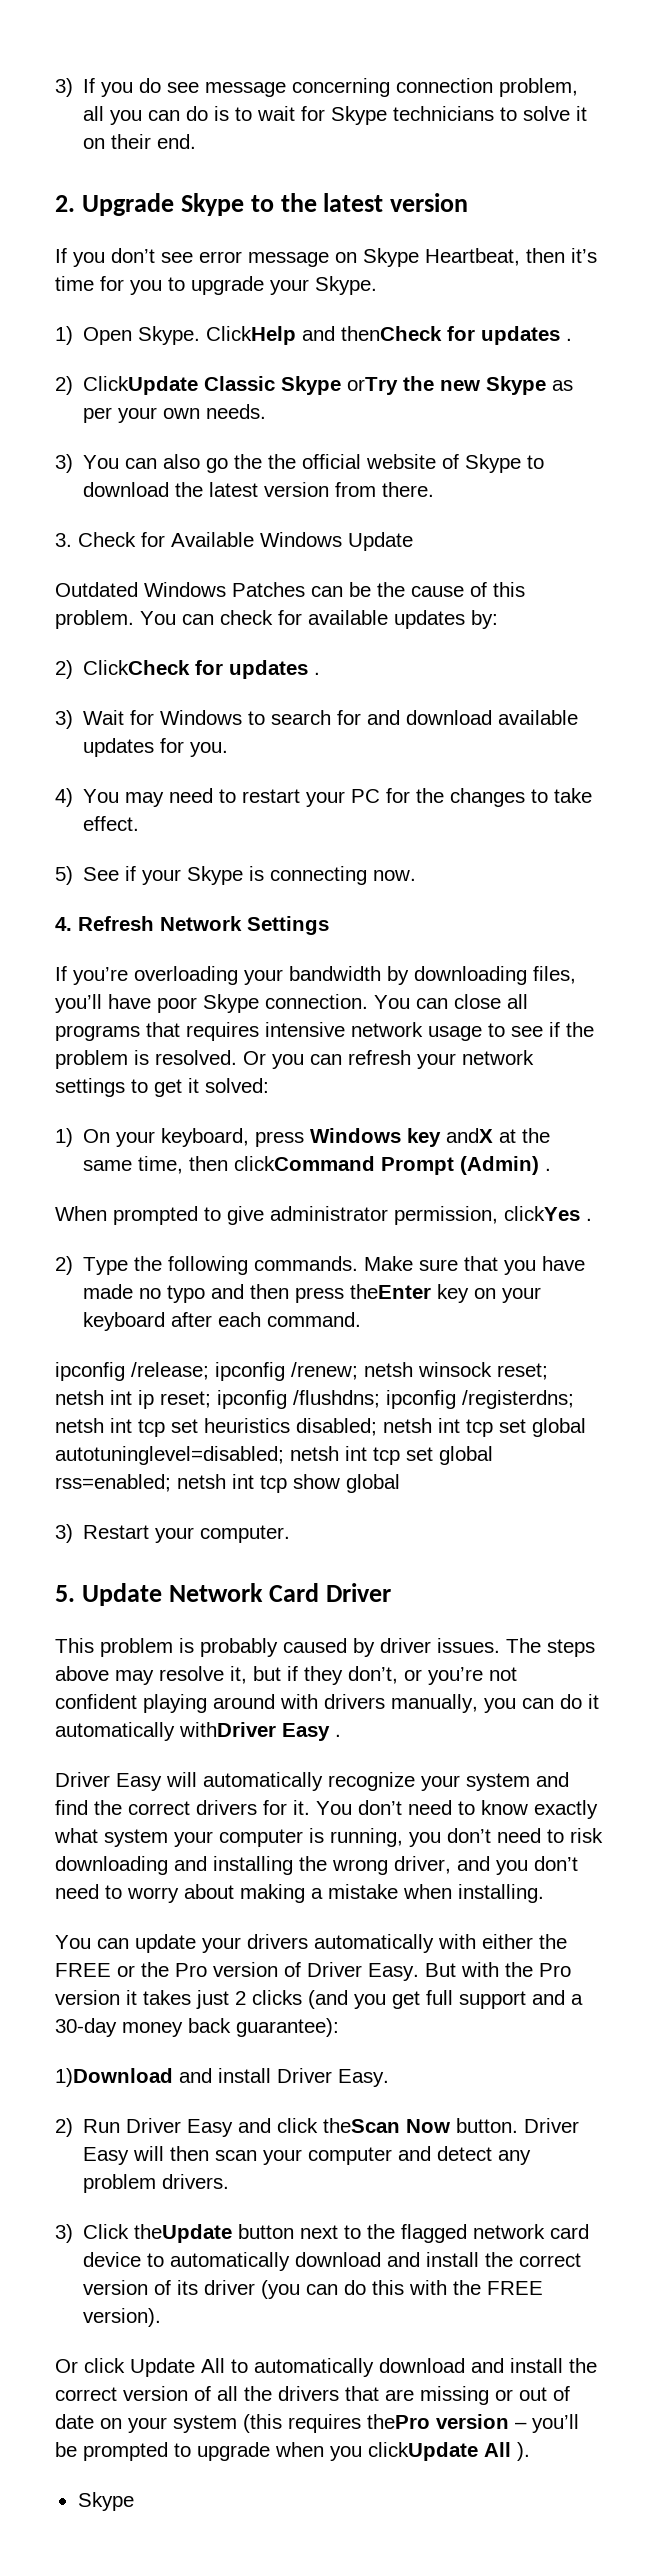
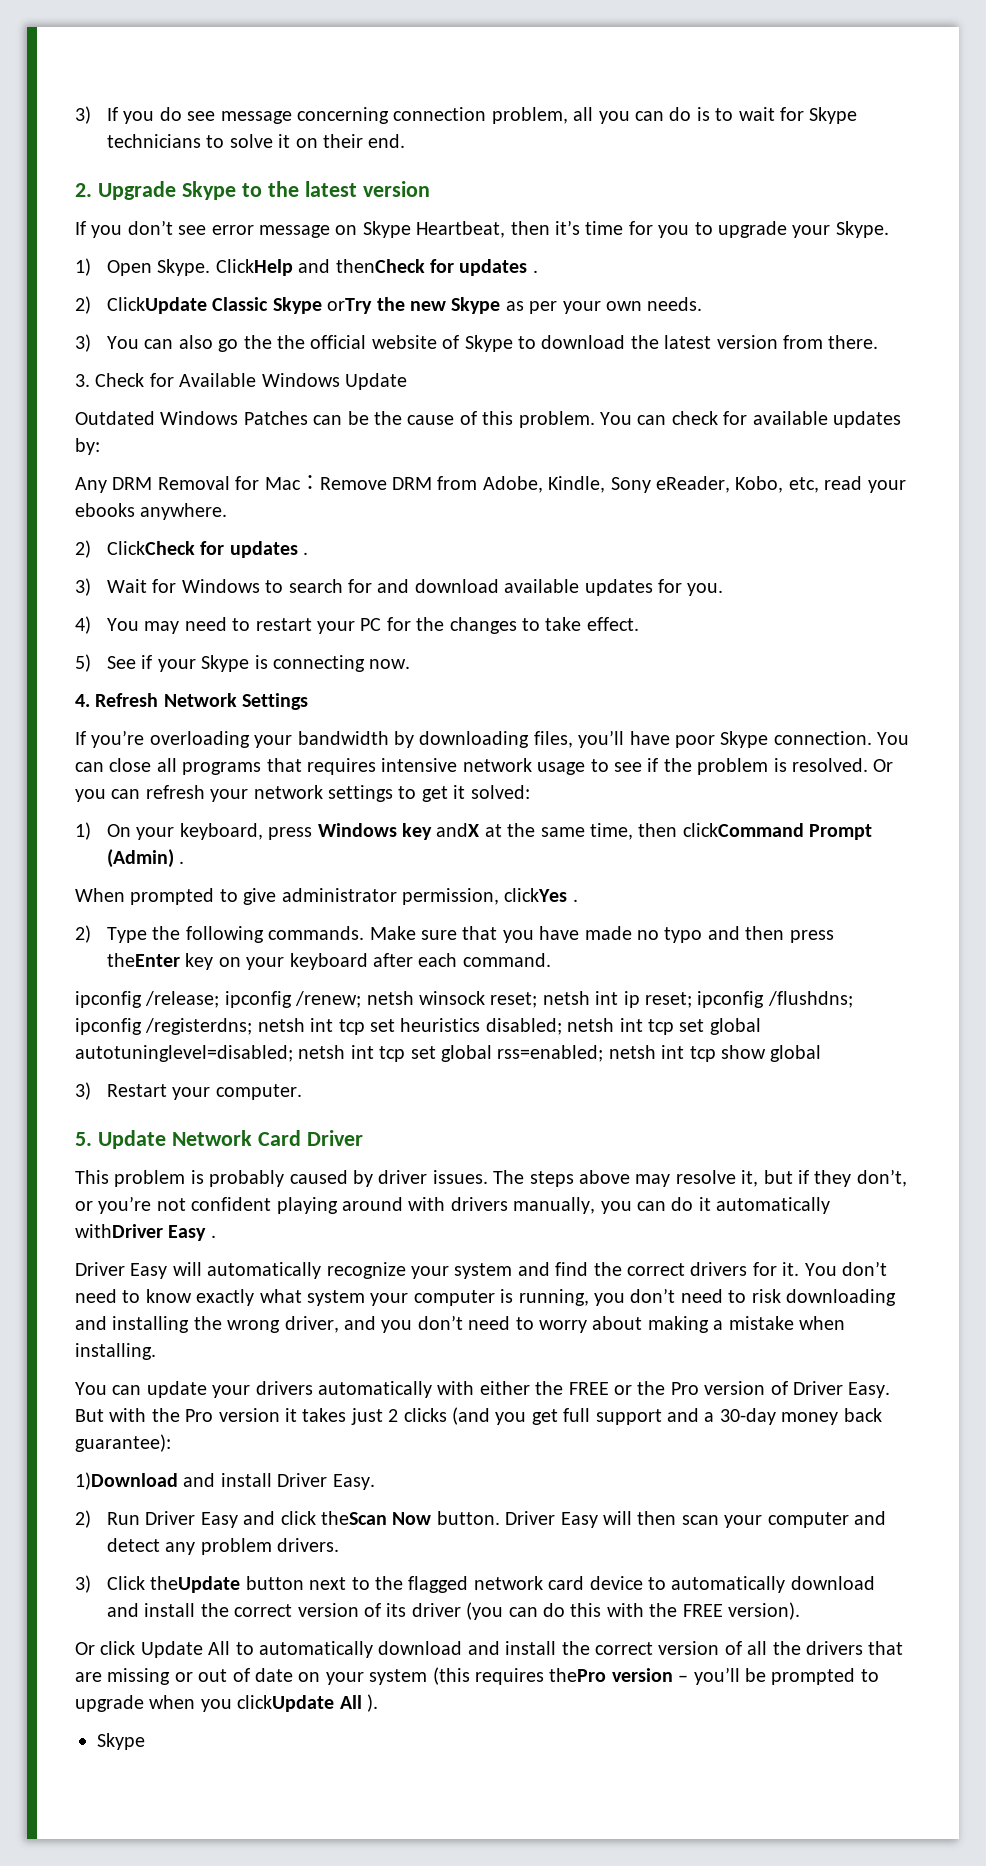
+ Any DRM Removal for Mac：Remove DRM from Adobe, Kindle, Sony eReader, Kobo, etc, read your ebooks anywhere.

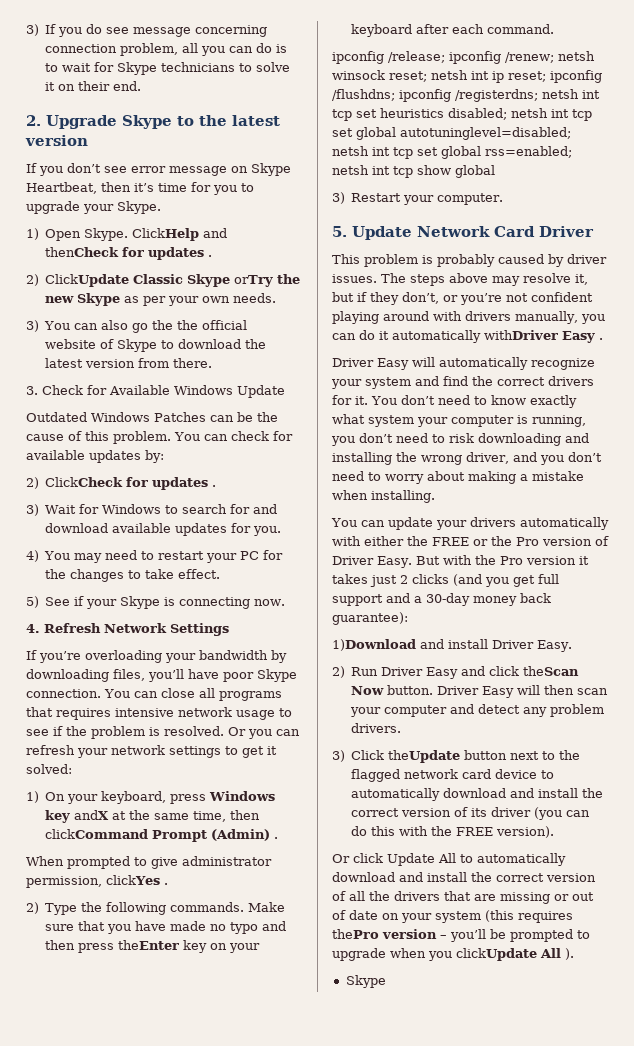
- Any DRM Removal for Mac：Remove DRM from Adobe, Kindle, Sony eReader, Kobo, etc, read your ebooks anywhere.

